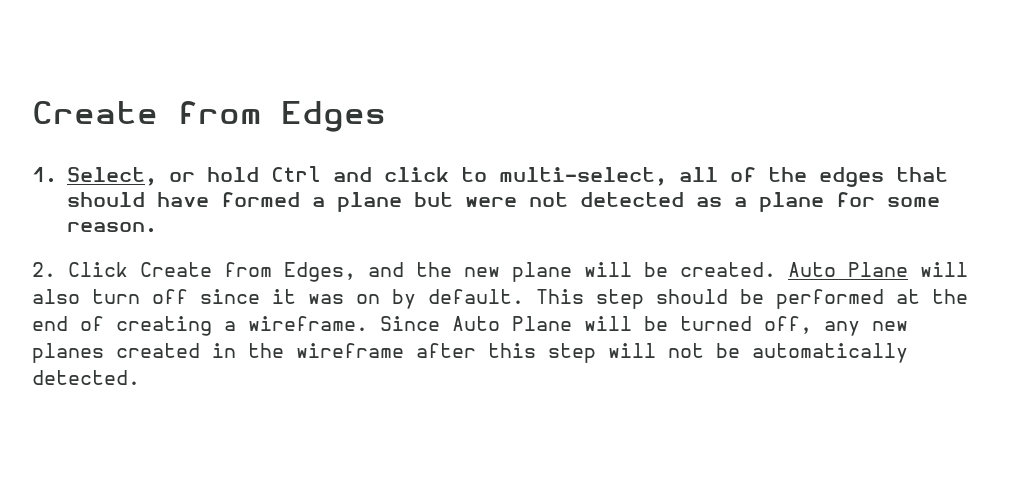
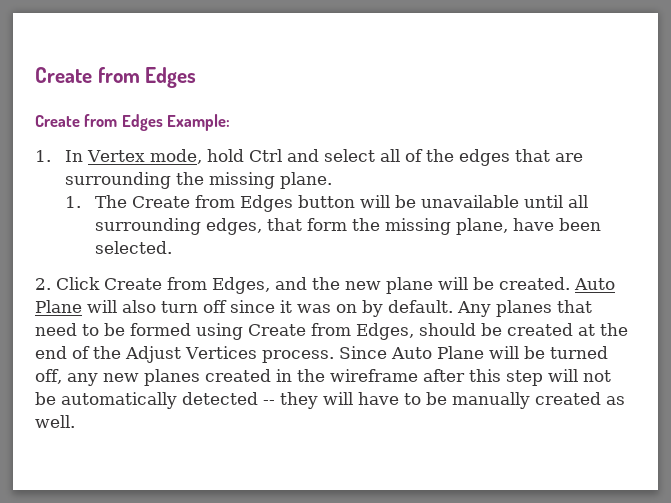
- 1. Select, or hold Ctrl and click to multi-select, all of the edges that should have formed a plane but were not detected as a plane for some reason.
+ Create from Edges Example:
+ 1. In Vertex mode, hold Ctrl and select all of the edges that are surrounding the missing plane.
+ 1. The Create from Edges button will be unavailable until all surrounding edges, that form the missing plane, have been selected.
- This step should be performed at the end of creating a wireframe.
+ Any planes that need to be formed using Create from Edges, should be created at the end of the Adjust Vertices process.
- Since Auto Plane will be turned off, any new planes created in the wireframe after this step will not be automatically detected.
+ Since Auto Plane will be turned off, any new planes created in the wireframe after this step will not be automatically detected -- they will have to be manually created as well.

